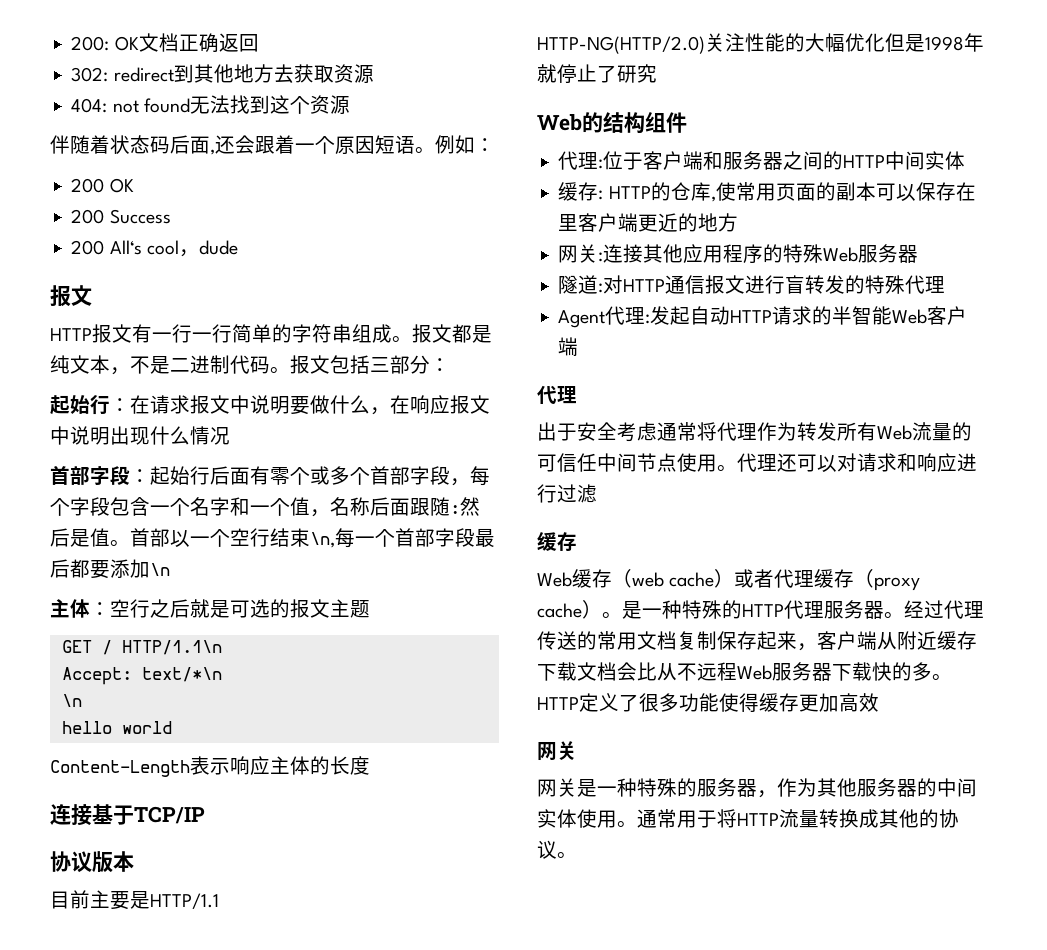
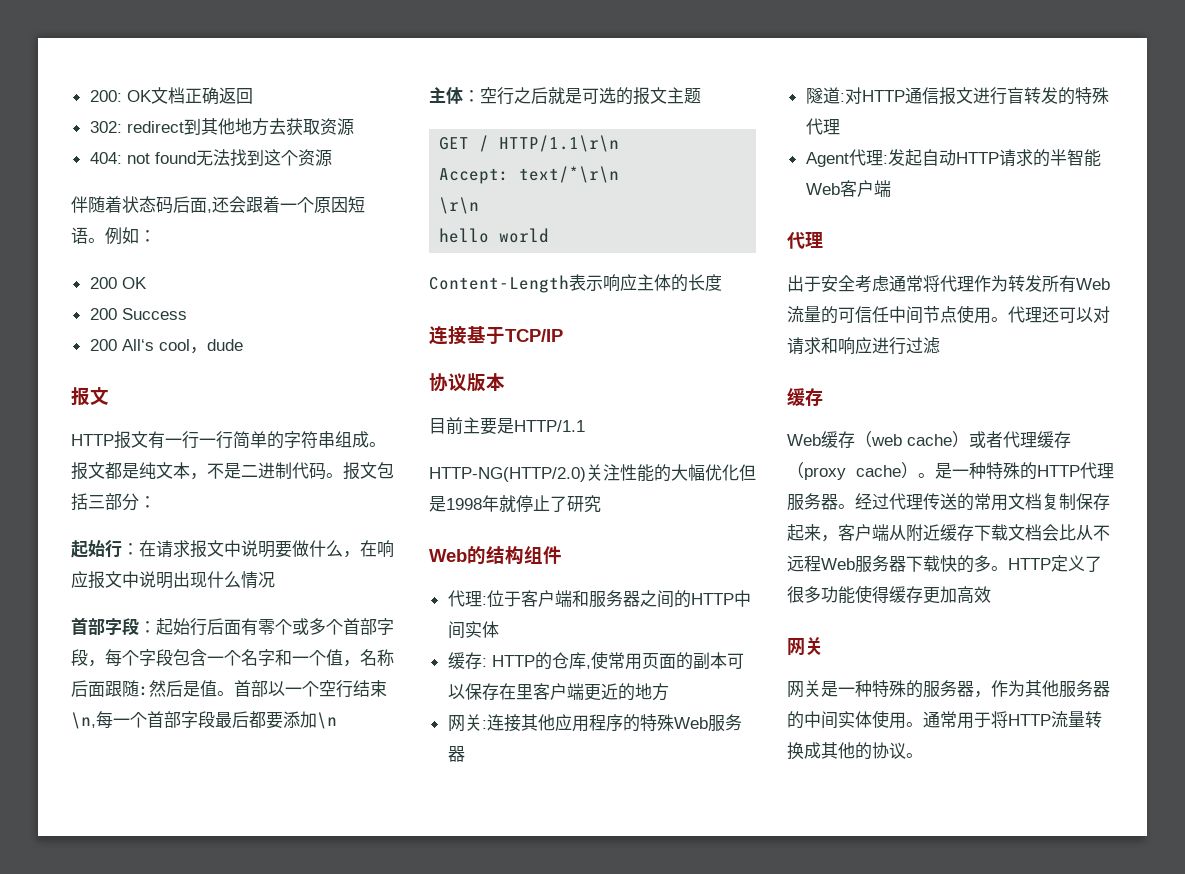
- GET / HTTP/1.1\n
+ GET / HTTP/1.1\r\n
- Accept: text/*\n
- \n
+ Accept: text/*\r\n
+ \r\n

